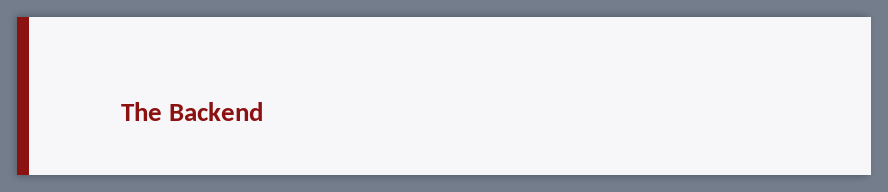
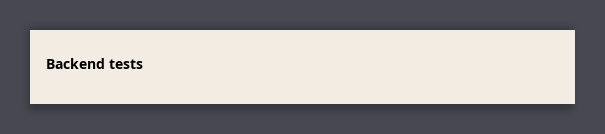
- The Backend
+ Backend tests

